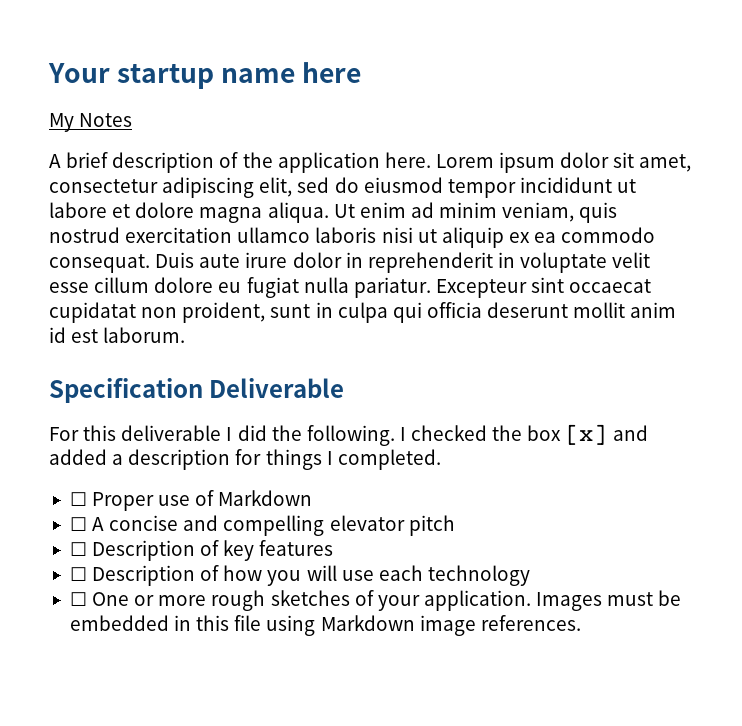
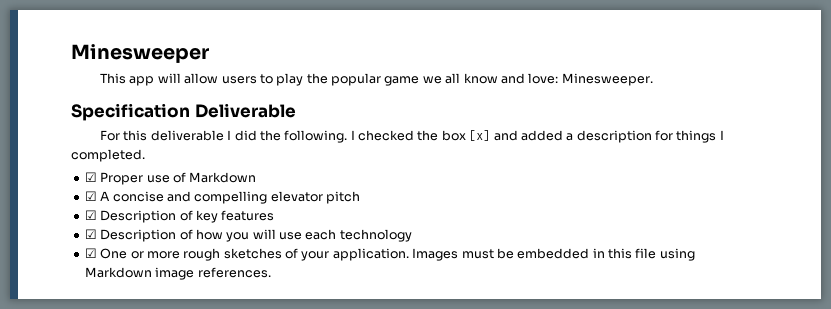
- Your startup name here
- My Notes
- A brief description of the application here. Lorem ipsum dolor sit amet, consectetur adipiscing elit, sed do eiusmod tempor incididunt ut labore et dolore magna aliqua. Ut enim ad minim veniam, quis nostrud exercitation ullamco laboris nisi ut aliquip ex ea commodo consequat. Duis aute irure dolor in reprehenderit in voluptate velit esse cillum dolore eu fugiat nulla pariatur. Excepteur sint occaecat cupidatat non proident, sunt in culpa qui officia deserunt mollit anim id est laborum.
+ Minesweeper
+ This app will allow users to play the popular game we all know and love: Minesweeper.
- ☐ Proper use of Markdown
+ ☑ Proper use of Markdown
- ☐ A concise and compelling elevator pitch
+ ☑ A concise and compelling elevator pitch
- ☐ Description of key features
+ ☑ Description of key features
- ☐ Description of how you will use each technology
+ ☑ Description of how you will use each technology
- ☐ One or more rough sketches of your application.
+ ☑ One or more rough sketches of your application.

